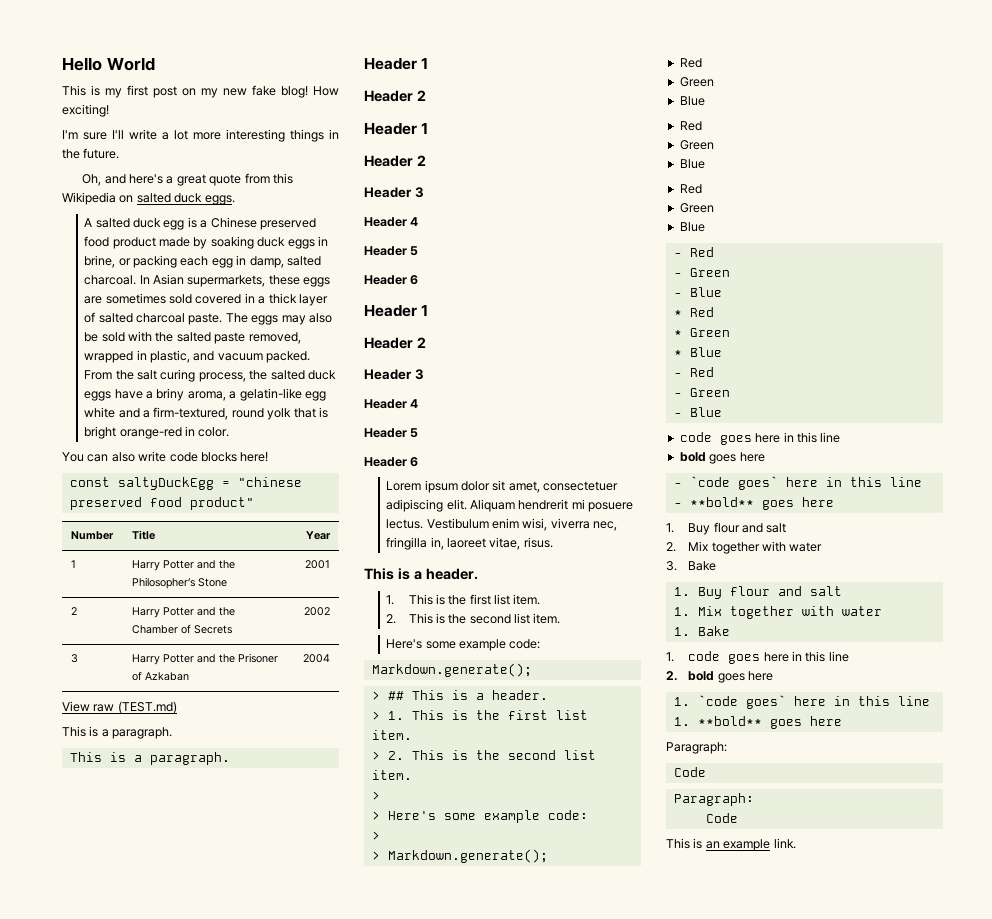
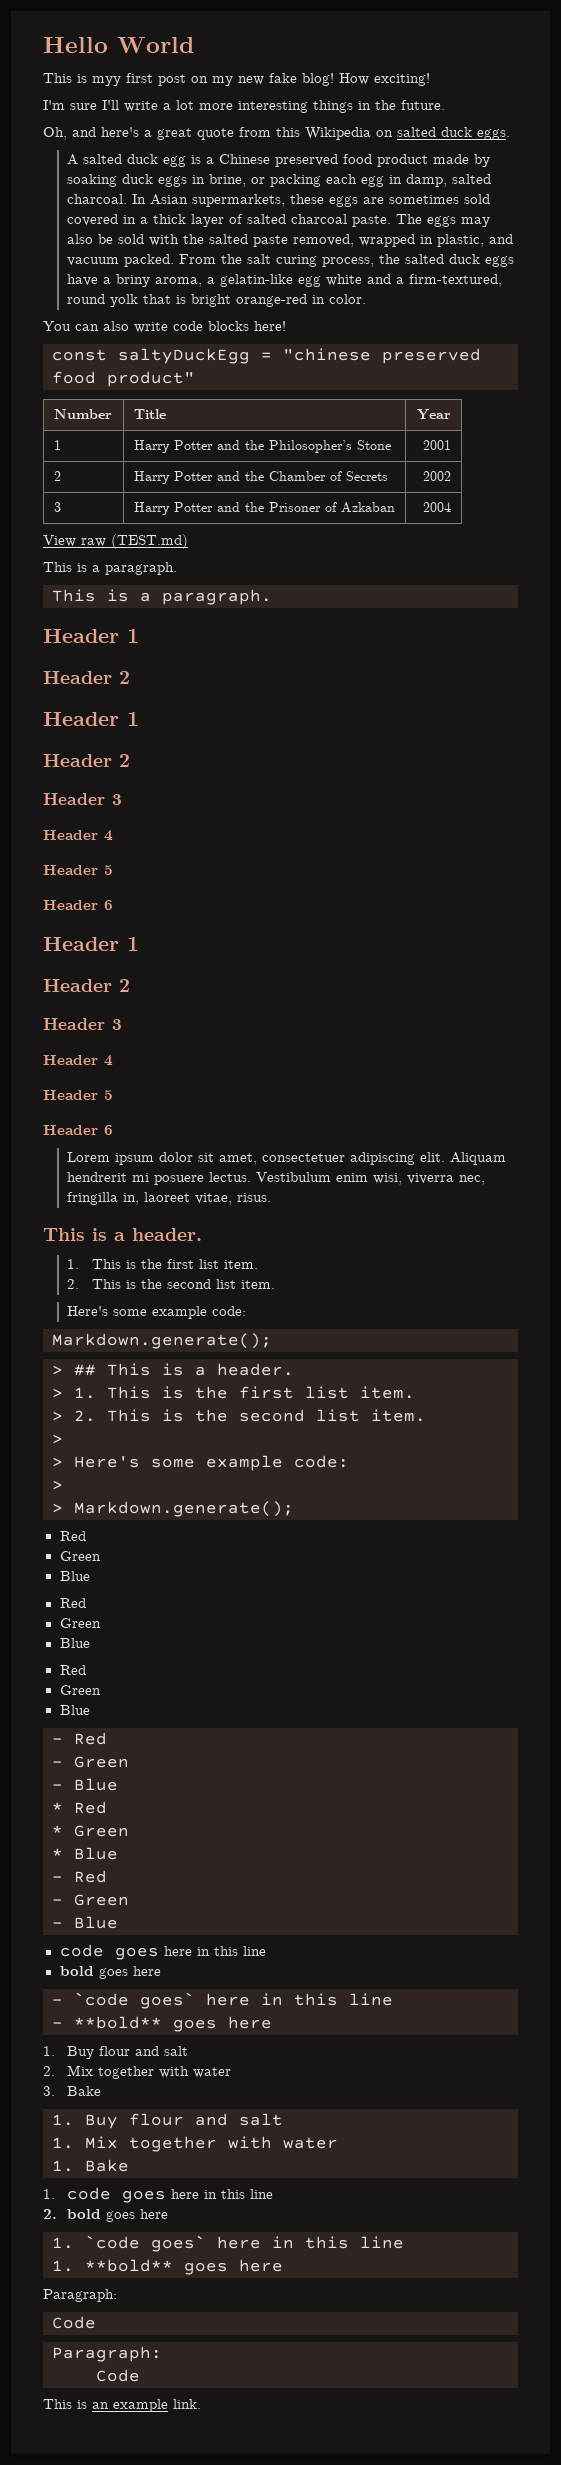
- This is my first post on my new fake blog!
+ This is myy first post on my new fake blog!

